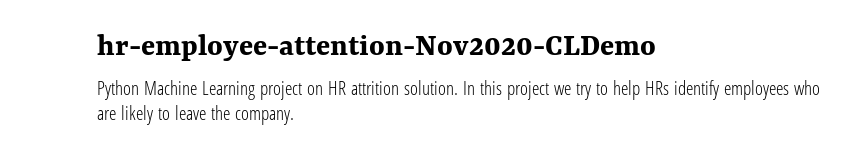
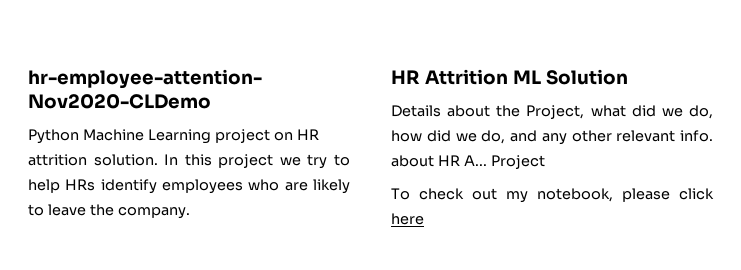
+ HR Attrition ML Solution
+ Details about the Project, what did we do, how did we do, and any other relevant info. about HR A... Project
+ To check out my notebook, please click here

